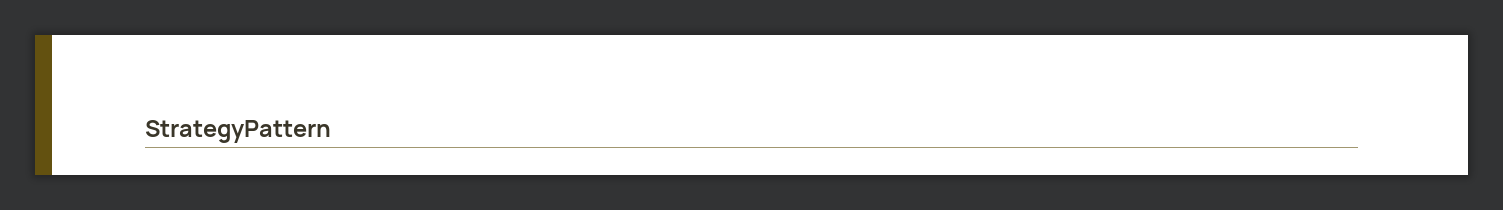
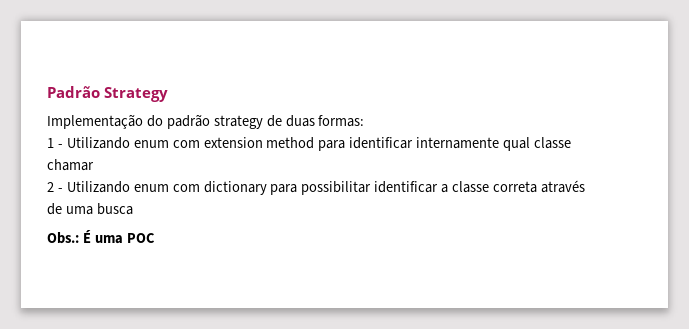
- StrategyPattern
+ Padrão Strategy
+ Implementação do padrão strategy de duas formas:
+ 1 - Utilizando enum com extension method para identificar internamente qual classe chamar
+ 2 - Utilizando enum com dictionary para possibilitar identificar a classe correta através de uma busca
+ Obs.: É uma POC

